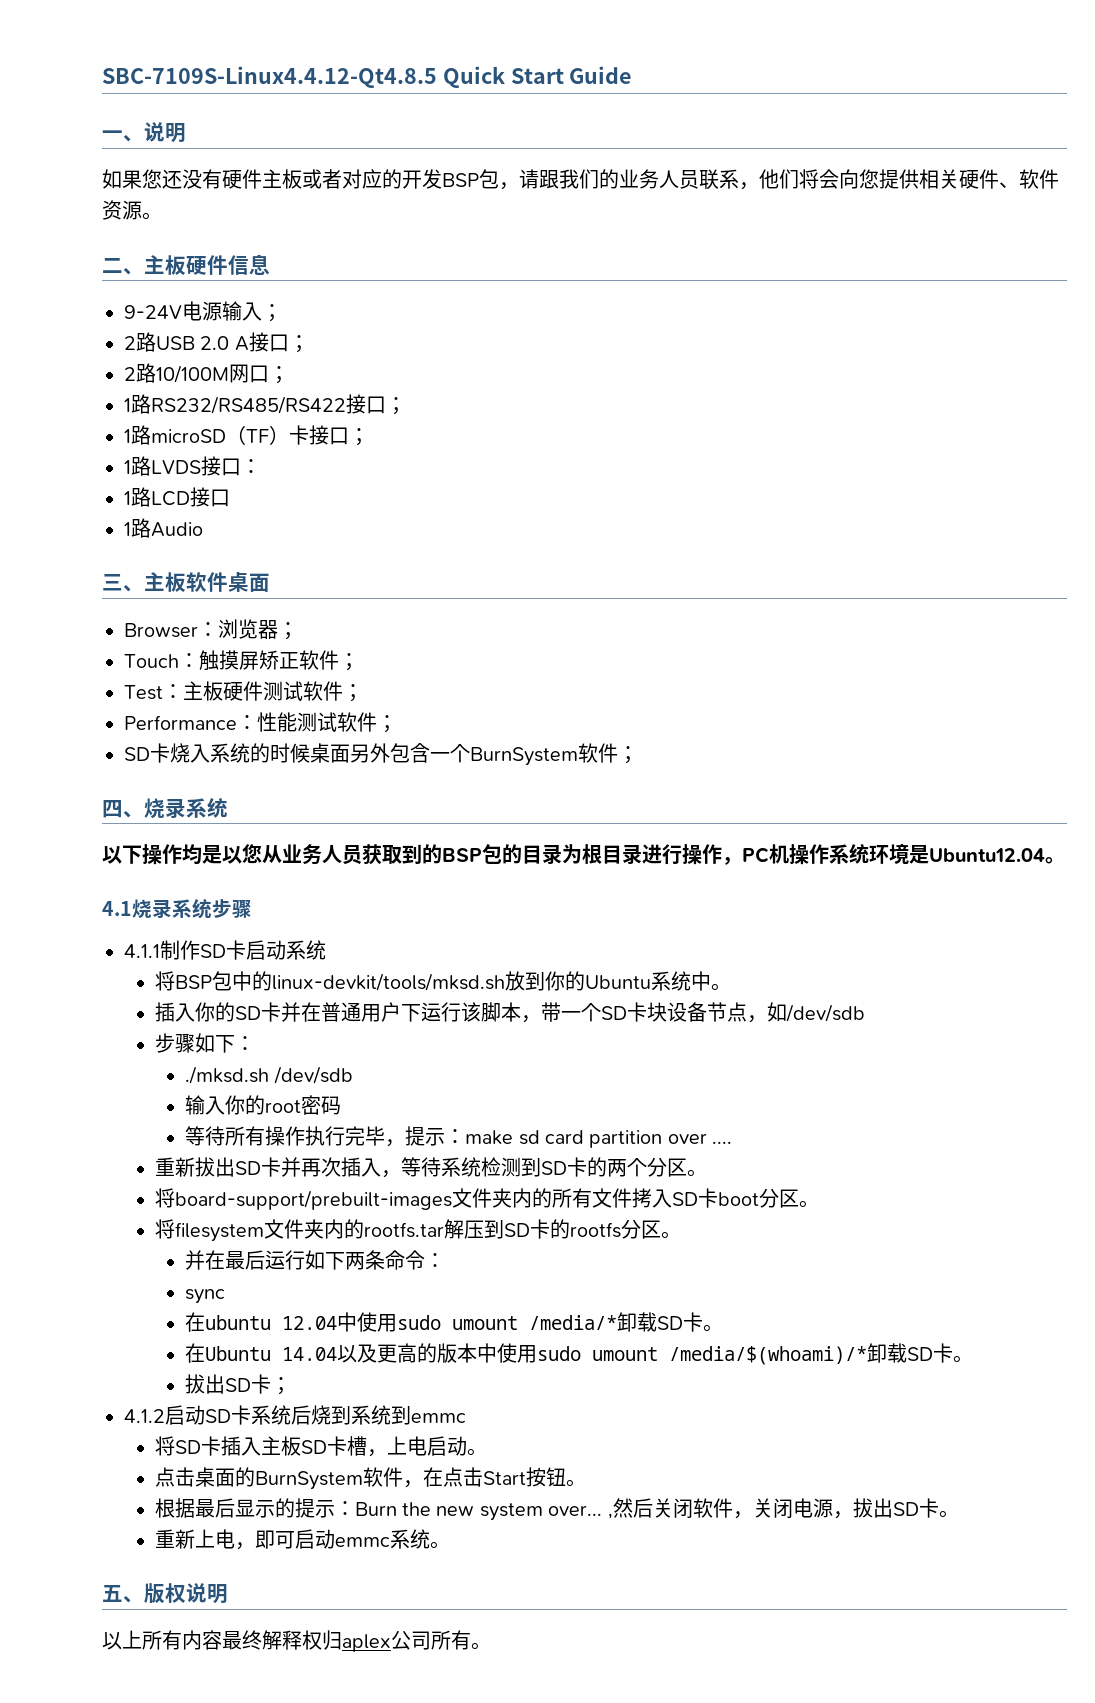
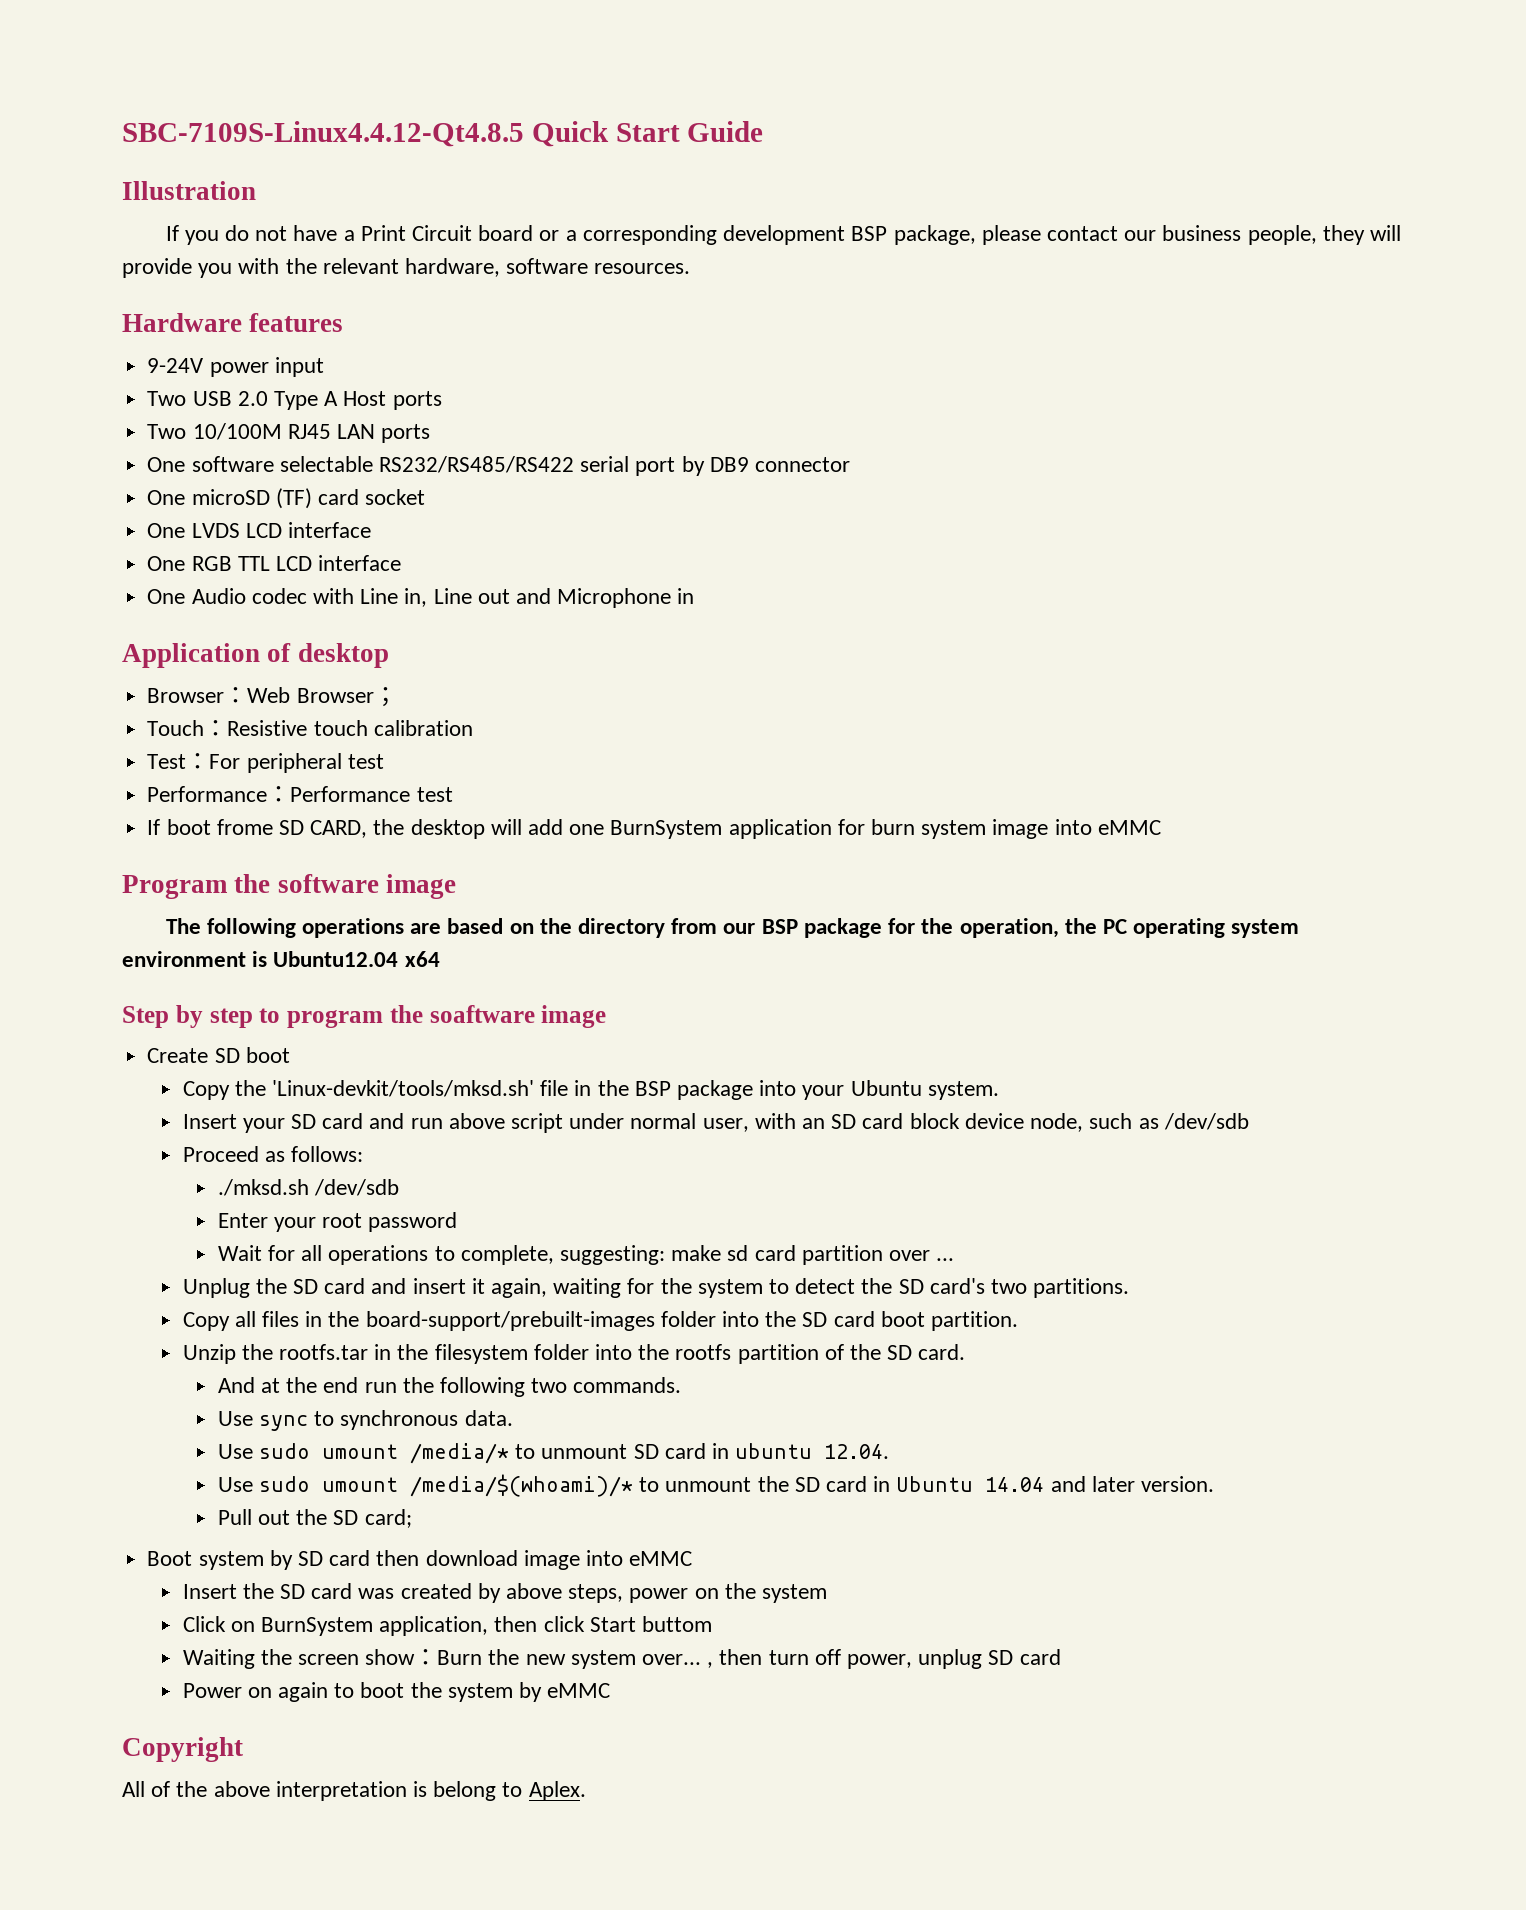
- 一、说明
- 如果您还没有硬件主板或者对应的开发BSP包，请跟我们的业务人员联系，他们将会向您提供相关硬件、软件资源。
- 二、主板硬件信息
- 9-24V电源输入；
- 2路USB 2.0 A接口；
- 2路10/100M网口；
- 1路RS232/RS485/RS422接口；
- 1路microSD（TF）卡接口；
- 1路LVDS接口：
- 1路LCD接口
- 1路Audio
- 三、主板软件桌面
+ Illustration
+ If you do not have a Print Circuit board or a corresponding development BSP package, please contact our business people, they will provide you with the relevant hardware, software resources.
+ Hardware features
+ 9-24V power input
+ Two USB 2.0 Type A Host ports
+ Two 10/100M RJ45 LAN ports
+ One software selectable RS232/RS485/RS422 serial port by DB9 connector
+ One microSD (TF) card socket
+ One LVDS LCD interface
+ One RGB TTL LCD interface
+ One Audio codec with Line in, Line out and Microphone in
+ Application of desktop
- Browser：浏览器；
+ Browser：Web Browser；
- Touch：触摸屏矫正软件；
- Test：主板硬件测试软件；
- Performance：性能测试软件；
- SD卡烧入系统的时候桌面另外包含一个BurnSystem软件；
- 四、烧录系统
- 以下操作均是以您从业务人员获取到的BSP包的目录为根目录进行操作，PC机操作系统环境是Ubuntu12.04。
- 4.1烧录系统步骤
- 4.1.1制作SD卡启动系统
- 将BSP包中的linux-devkit/tools/mksd.sh放到你的Ubuntu系统中。
- 插入你的SD卡并在普通用户下运行该脚本，带一个SD卡块设备节点，如/dev/sdb
- 步骤如下：
+ Touch：Resistive touch calibration
+ Test：For peripheral test
+ Performance：Performance test
+ If boot frome SD CARD, the desktop will add one BurnSystem application for burn system image into eMMC
+ Program the software image
+ The following operations are based on the directory from our BSP package for the operation, the PC operating system environment is Ubuntu12.04 x64
+ Step by step to program the soaftware image
+ Create SD boot
+ Copy the 'Linux-devkit/tools/mksd.sh' file in the BSP package into your Ubuntu system.
+ Insert your SD card and run above script under normal user, with an SD card block device node, such as /dev/sdb
+ Proceed as follows:
  ./mksd.sh /dev/sdb
- 输入你的root密码
- 等待所有操作执行完毕，提示：make sd card partition over ....
- 重新拔出SD卡并再次插入，等待系统检测到SD卡的两个分区。
- 将board-support/prebuilt-images文件夹内的所有文件拷入SD卡boot分区。
- 将filesystem文件夹内的rootfs.tar解压到SD卡的rootfs分区。
- 并在最后运行如下两条命令：
- sync
- 在ubuntu 12.04中使用sudo umount /media/*卸载SD卡。
- 在Ubuntu 14.04以及更高的版本中使用sudo umount /media/$(whoami)/*卸载SD卡。
- 拔出SD卡；
- 4.1.2启动SD卡系统后烧到系统到emmc
- 将SD卡插入主板SD卡槽，上电启动。
- 点击桌面的BurnSystem软件，在点击Start按钮。
- 根据最后显示的提示：Burn the new system over... ,然后关闭软件，关闭电源，拔出SD卡。
- 重新上电，即可启动emmc系统。
- 五、版权说明
- 以上所有内容最终解释权归aplex公司所有。
+ Enter your root password
+ Wait for all operations to complete, suggesting: make sd card partition over ...
+ Unplug the SD card and insert it again, waiting for the system to detect the SD card's two partitions.
+ Copy all files in the board-support/prebuilt-images folder into the SD card boot partition.
+ Unzip the rootfs.tar in the filesystem folder into the rootfs partition of the SD card.
+ And at the end run the following two commands.
+ Use sync to synchronous data.
+ Use sudo umount /media/* to unmount SD card in ubuntu 12.04.
+ Use sudo umount /media/$(whoami)/* to unmount the SD card in Ubuntu 14.04 and later version.
+ Pull out the SD card;
+ Boot system by SD card then download image into eMMC
+ Insert the SD card was created by above steps, power on the system
+ Click on BurnSystem application, then click Start buttom
+ Waiting the screen show：Burn the new system over... , then turn off power, unplug SD card
+ Power on again to boot the system by eMMC
+ Copyright
+ All of the above interpretation is belong to Aplex.

